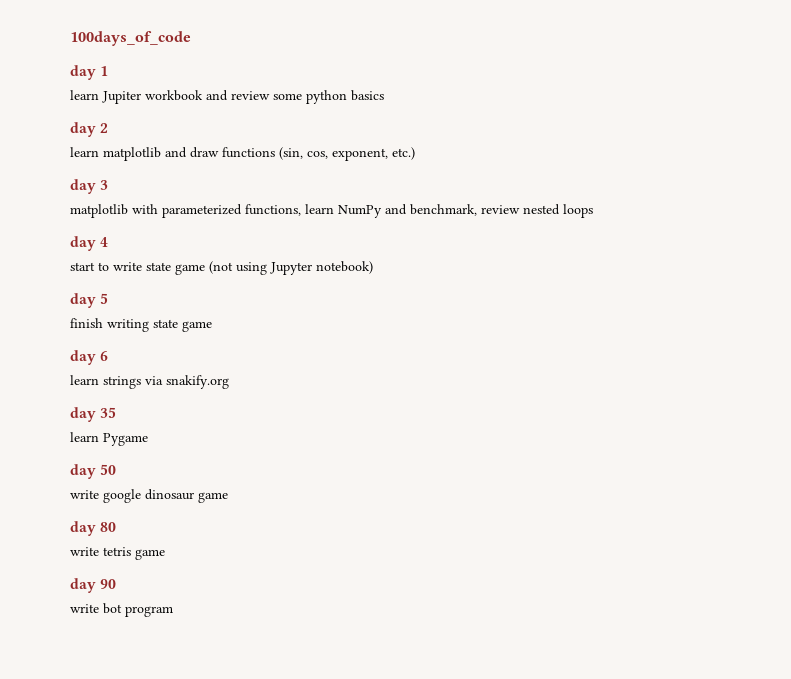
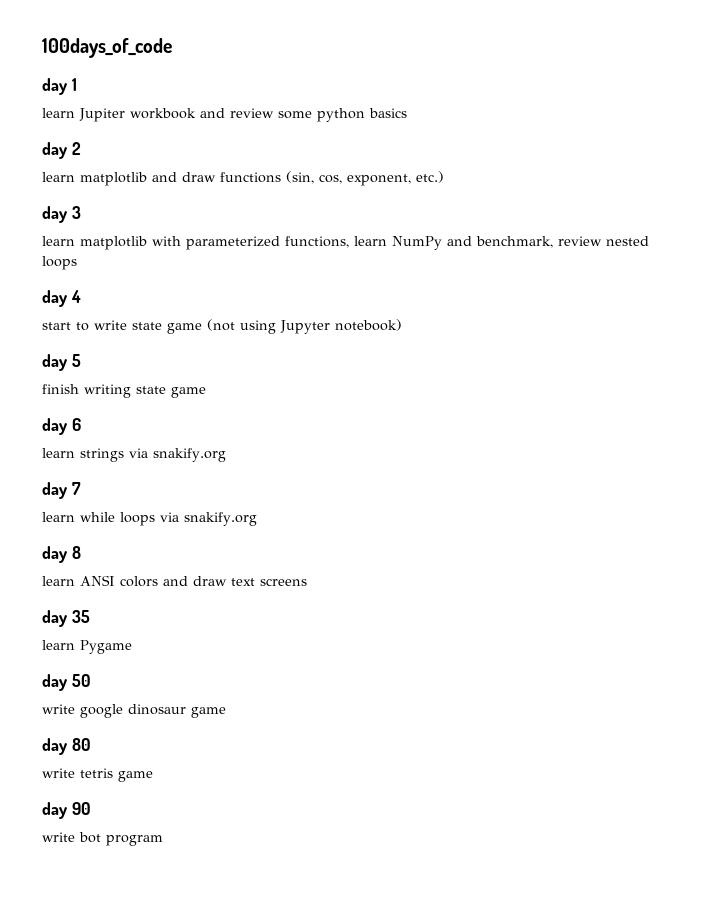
- matplotlib with parameterized functions, learn NumPy and benchmark, review nested loops
+ learn matplotlib with parameterized functions, learn NumPy and benchmark, review nested loops
+ day 7
+ learn while loops via snakify.org
+ day 8
+ learn ANSI colors and draw text screens

